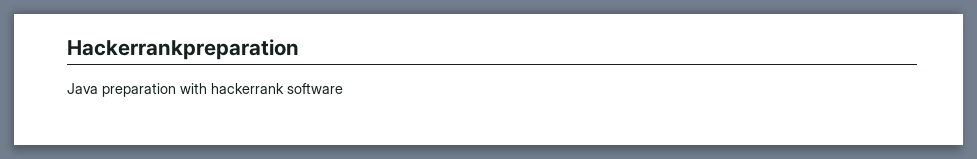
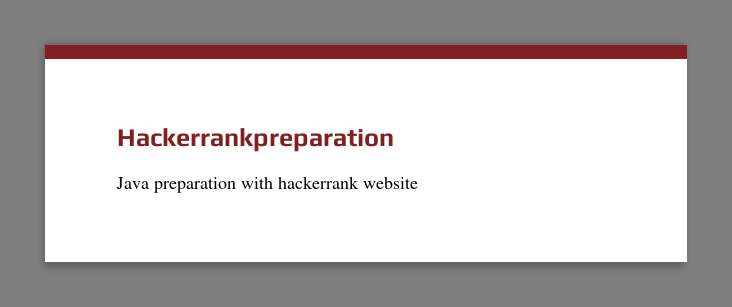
- Java preparation with hackerrank software
+ Java preparation with hackerrank website

